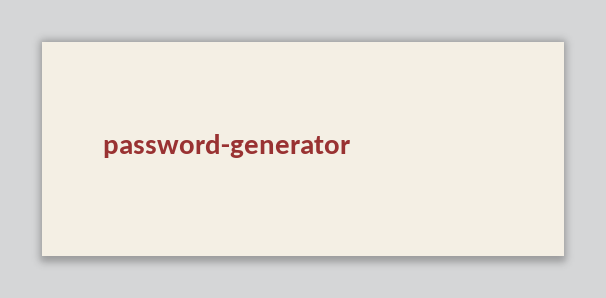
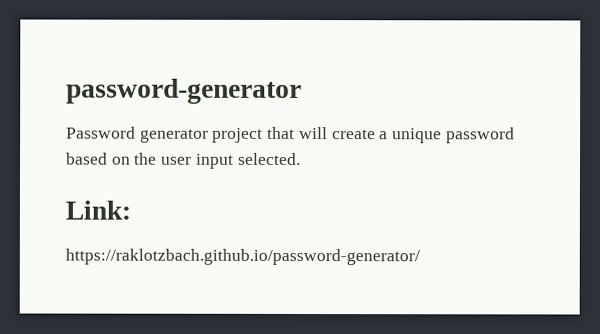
+ Password generator project that will create a unique password based on the user input selected.
+ Link:
+ https://raklotzbach.github.io/password-generator/

